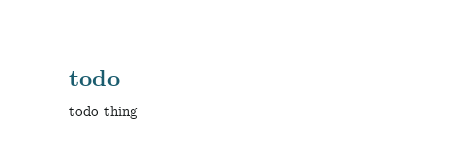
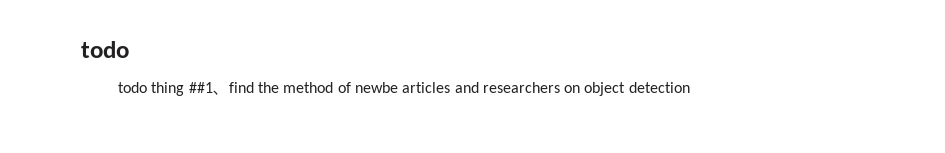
- todo thing
+ todo thing ##1、find the method of newbe articles and researchers on object detection

